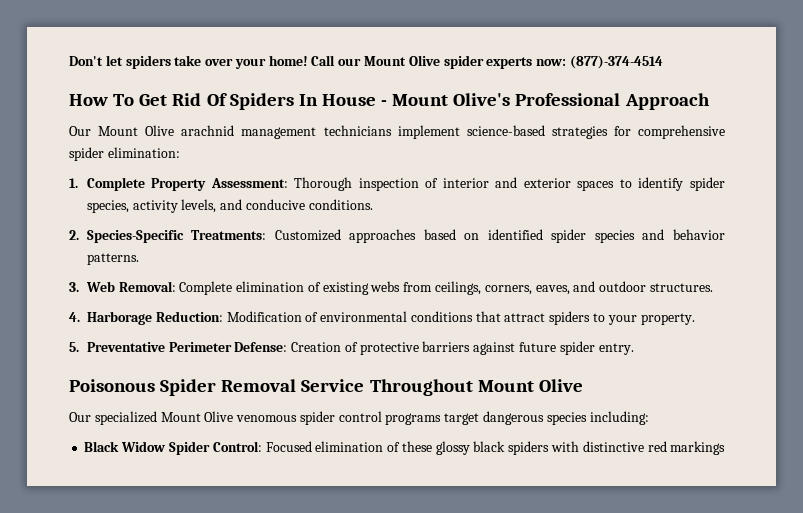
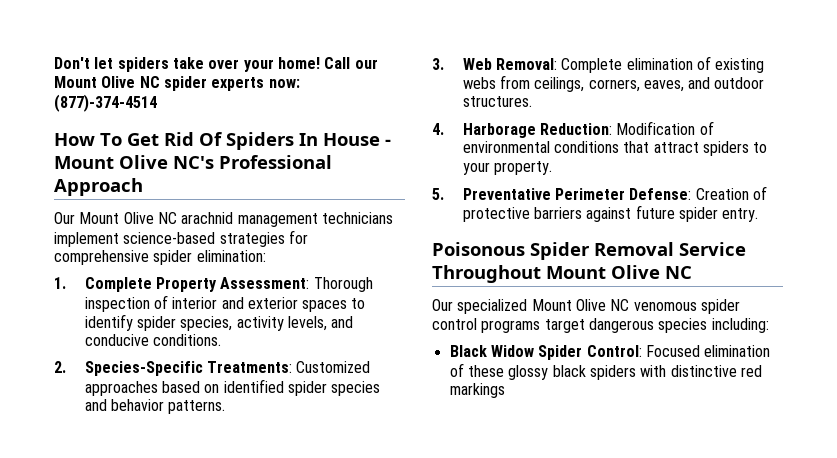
- Call our Mount Olive spider experts now: (877)-374-4514
+ Call our Mount Olive NC spider experts now: (877)-374-4514
- How To Get Rid Of Spiders In House - Mount Olive's Professional Approach
+ How To Get Rid Of Spiders In House - Mount Olive NC's Professional Approach
- Our Mount Olive arachnid management technicians implement science-based strategies for comprehensive spider elimination:
+ Our Mount Olive NC arachnid management technicians implement science-based strategies for comprehensive spider elimination:
- Poisonous Spider Removal Service Throughout Mount Olive
+ Poisonous Spider Removal Service Throughout Mount Olive NC
- Our specialized Mount Olive venomous spider control programs target dangerous species including:
+ Our specialized Mount Olive NC venomous spider control programs target dangerous species including:

